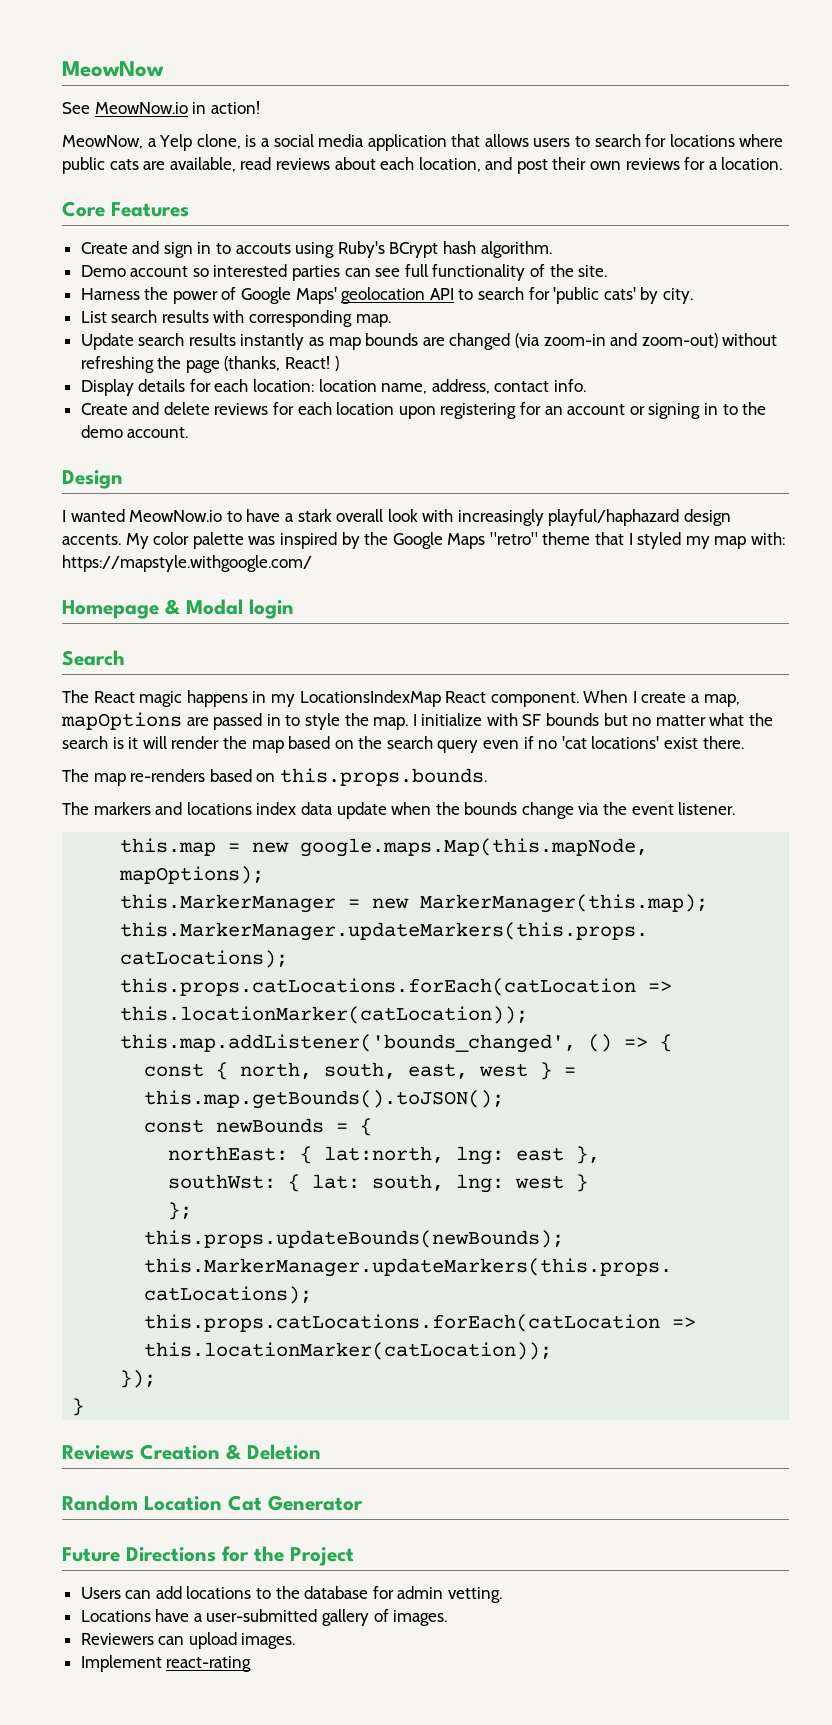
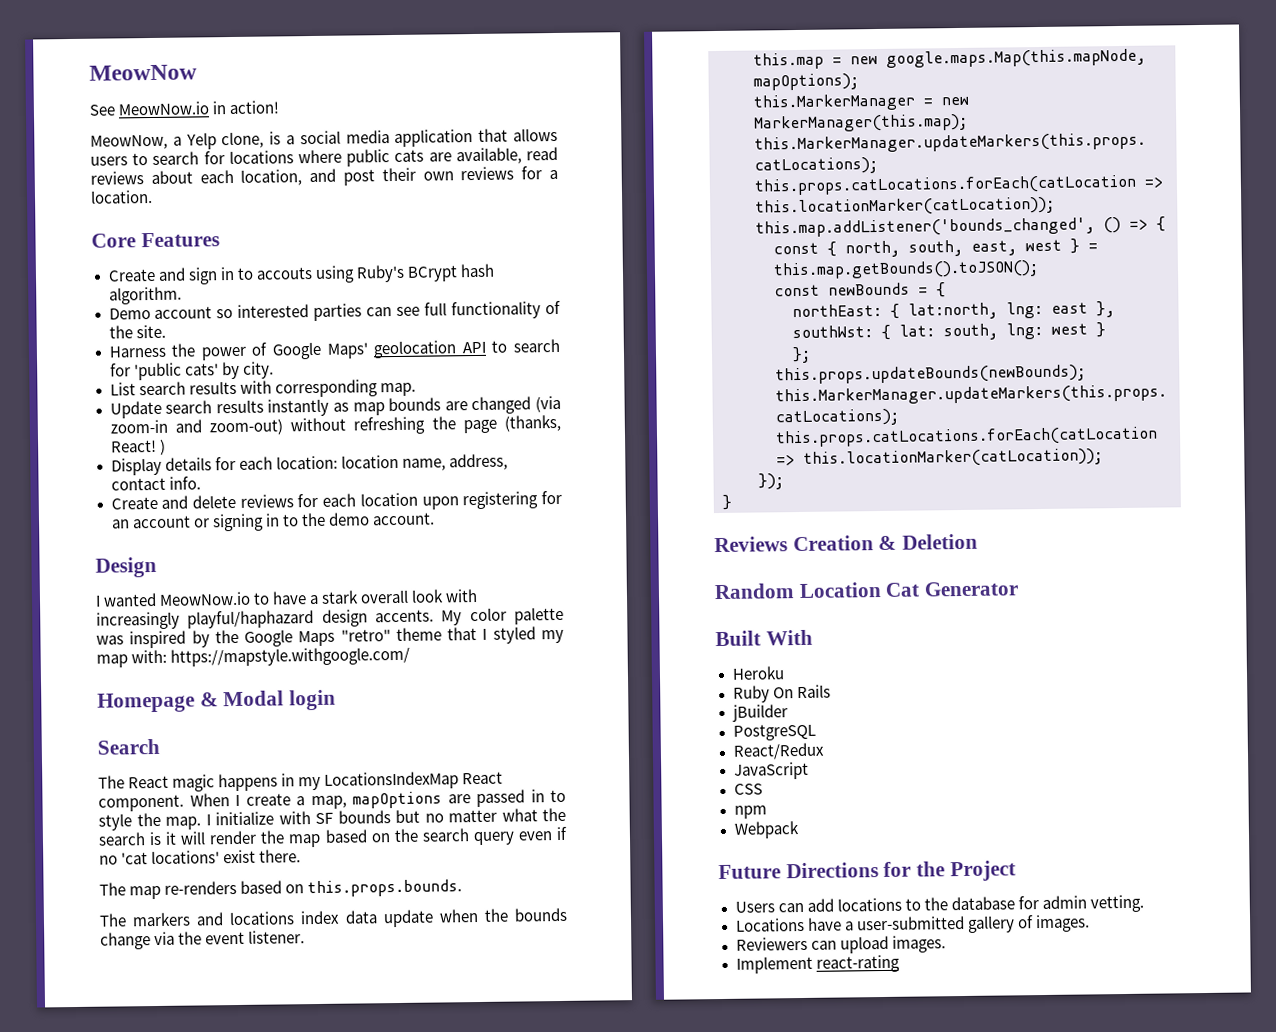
+ Built With
+ Heroku
+ Ruby On Rails
+ jBuilder
+ PostgreSQL
+ React/Redux
+ JavaScript
+ CSS
+ npm
+ Webpack

